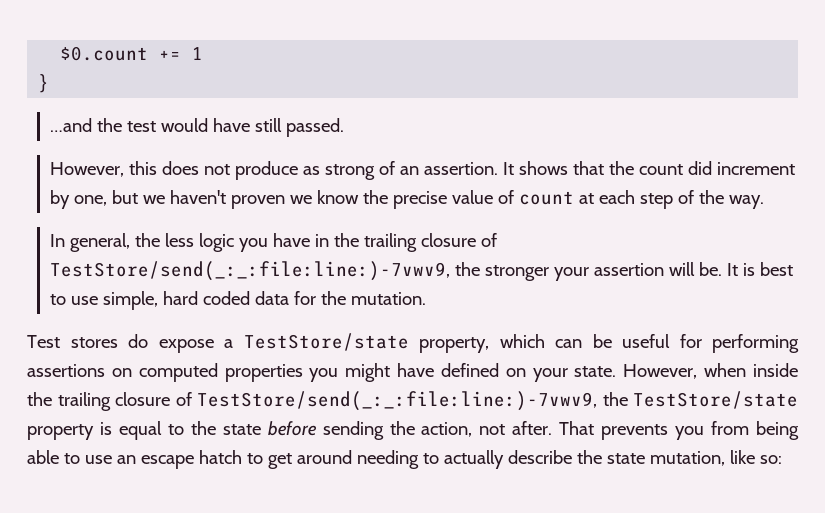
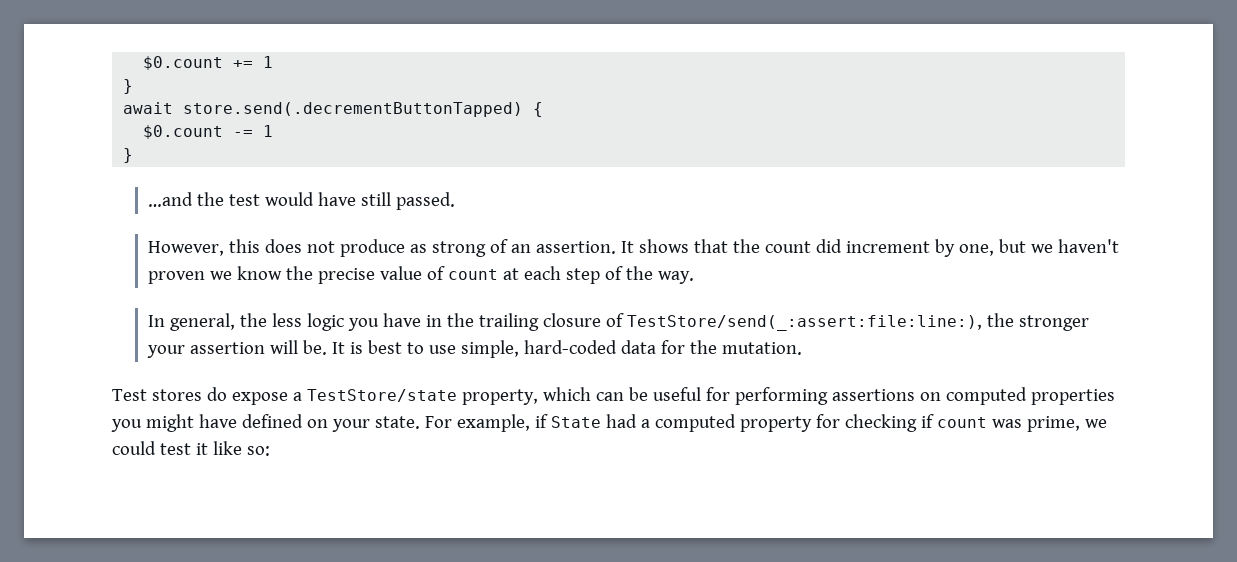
+ await store.send(.decrementButtonTapped) {
+ $0.count -= 1
+ }
- In general, the less logic you have in the trailing closure of TestStore/send(_:_:file:line:)-7vwv9, the stronger your assertion will be.
+ In general, the less logic you have in the trailing closure of TestStore/send(_:assert:file:line:), the stronger your assertion will be.
- It is best to use simple, hard coded data for the mutation.
+ It is best to use simple, hard-coded data for the mutation.
- However, when inside the trailing closure of TestStore/send(_:_:file:line:)-7vwv9, the TestStore/state property is equal to the state before sending the action, not after. That prevents you from being able to use an escape hatch to get around needing to actually describe the state mutation, like so:
+ For example, if State had a computed property for checking if count was prime, we could test it like so:

